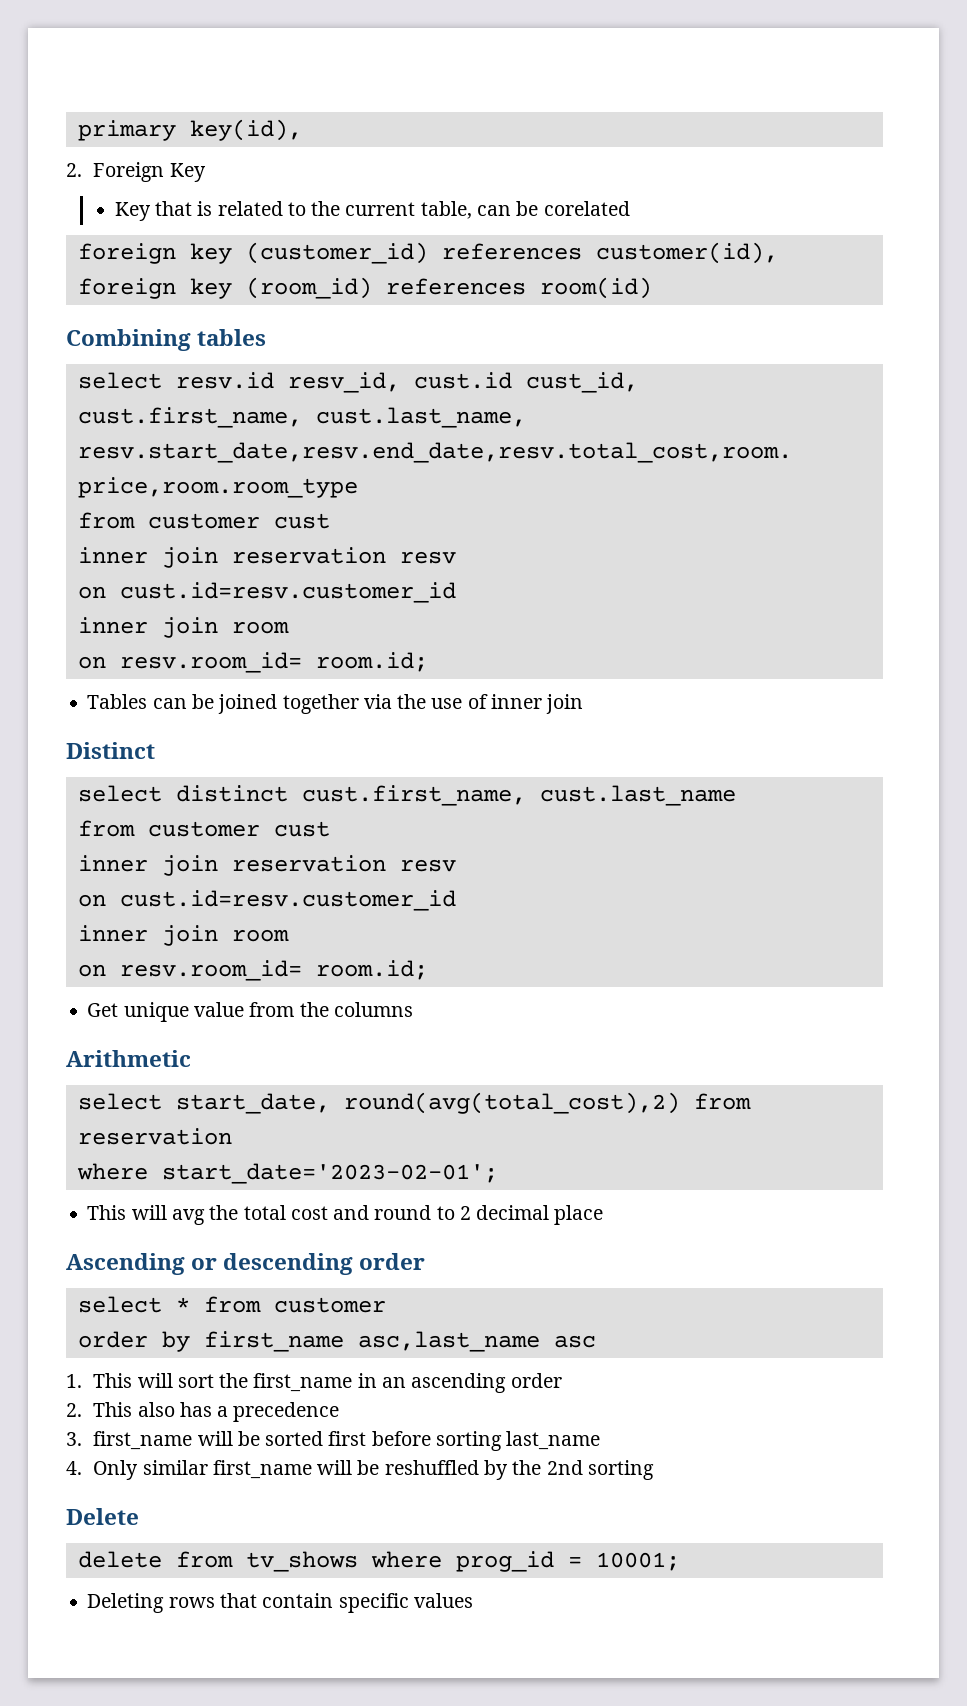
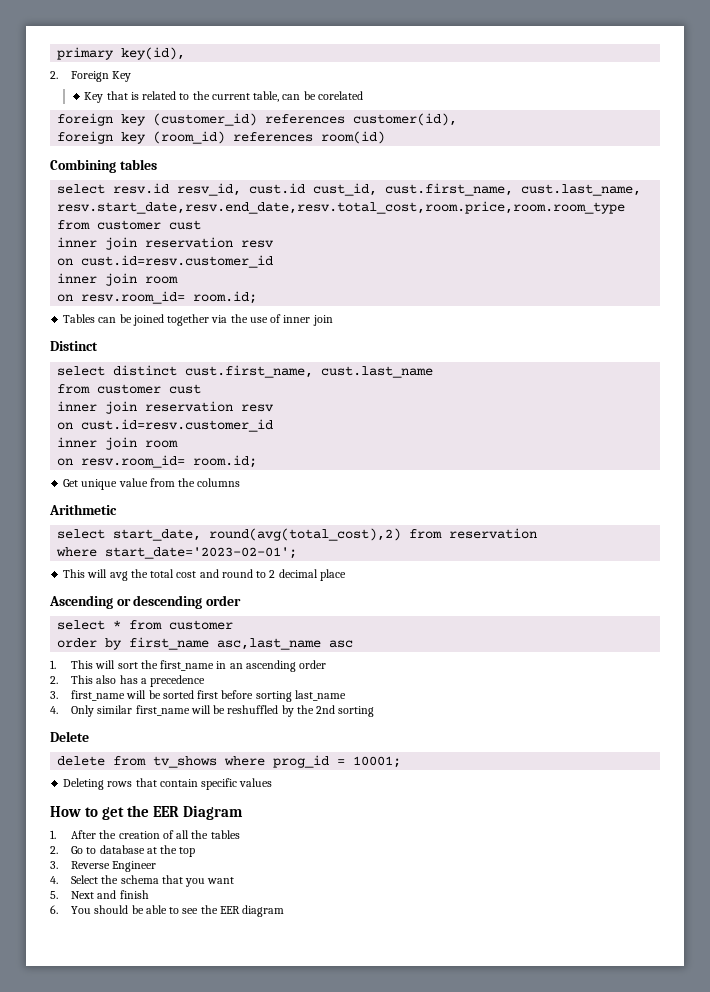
+ How to get the EER Diagram
+ 1. After the creation of all the tables
+ 2. Go to database at the top
+ 3. Reverse Engineer
+ 4. Select the schema that you want
+ 5. Next and finish
+ 6. You should be able to see the EER diagram

